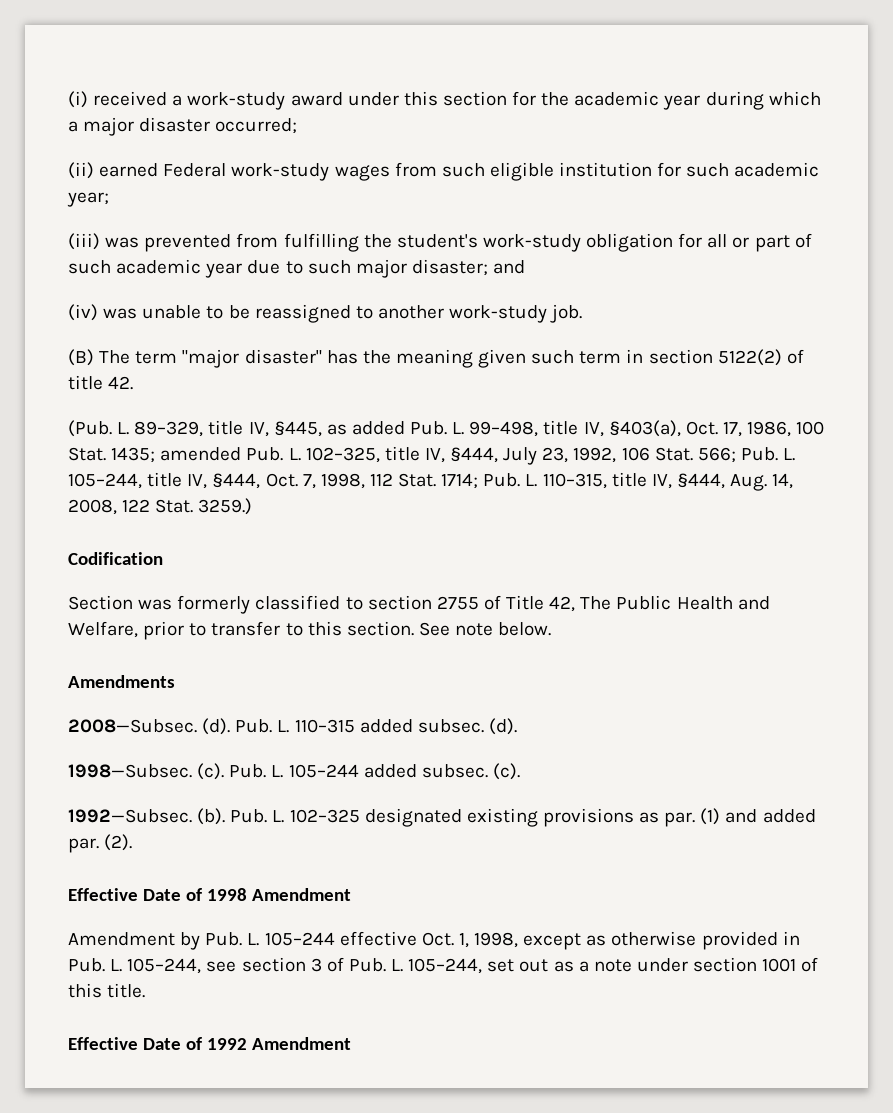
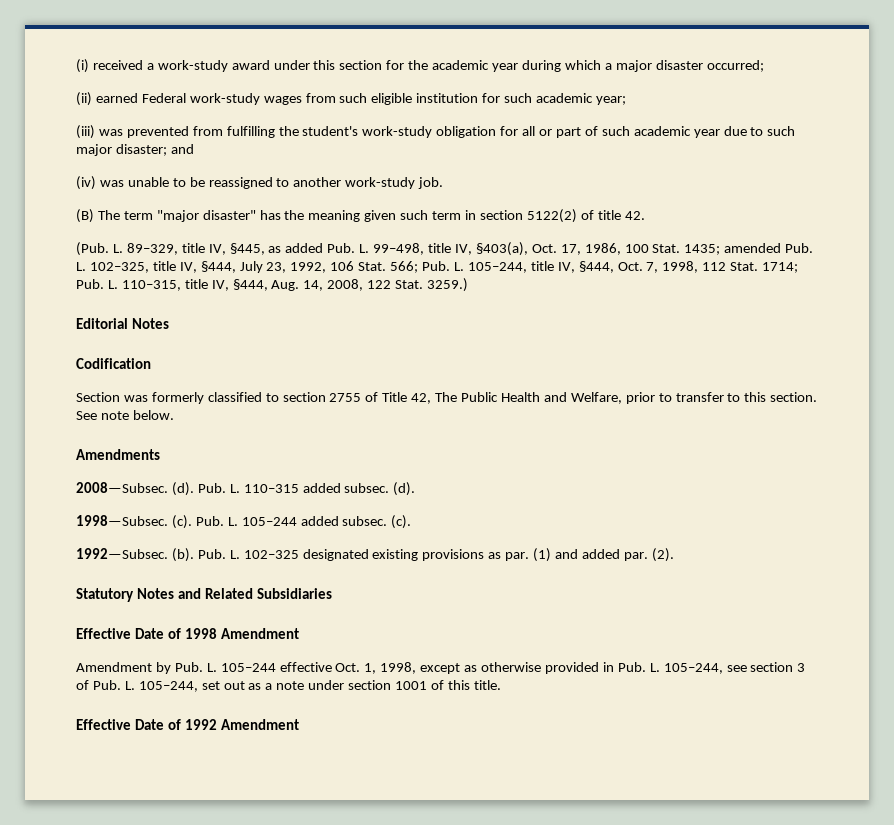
+ Editorial Notes
+ Statutory Notes and Related Subsidiaries

